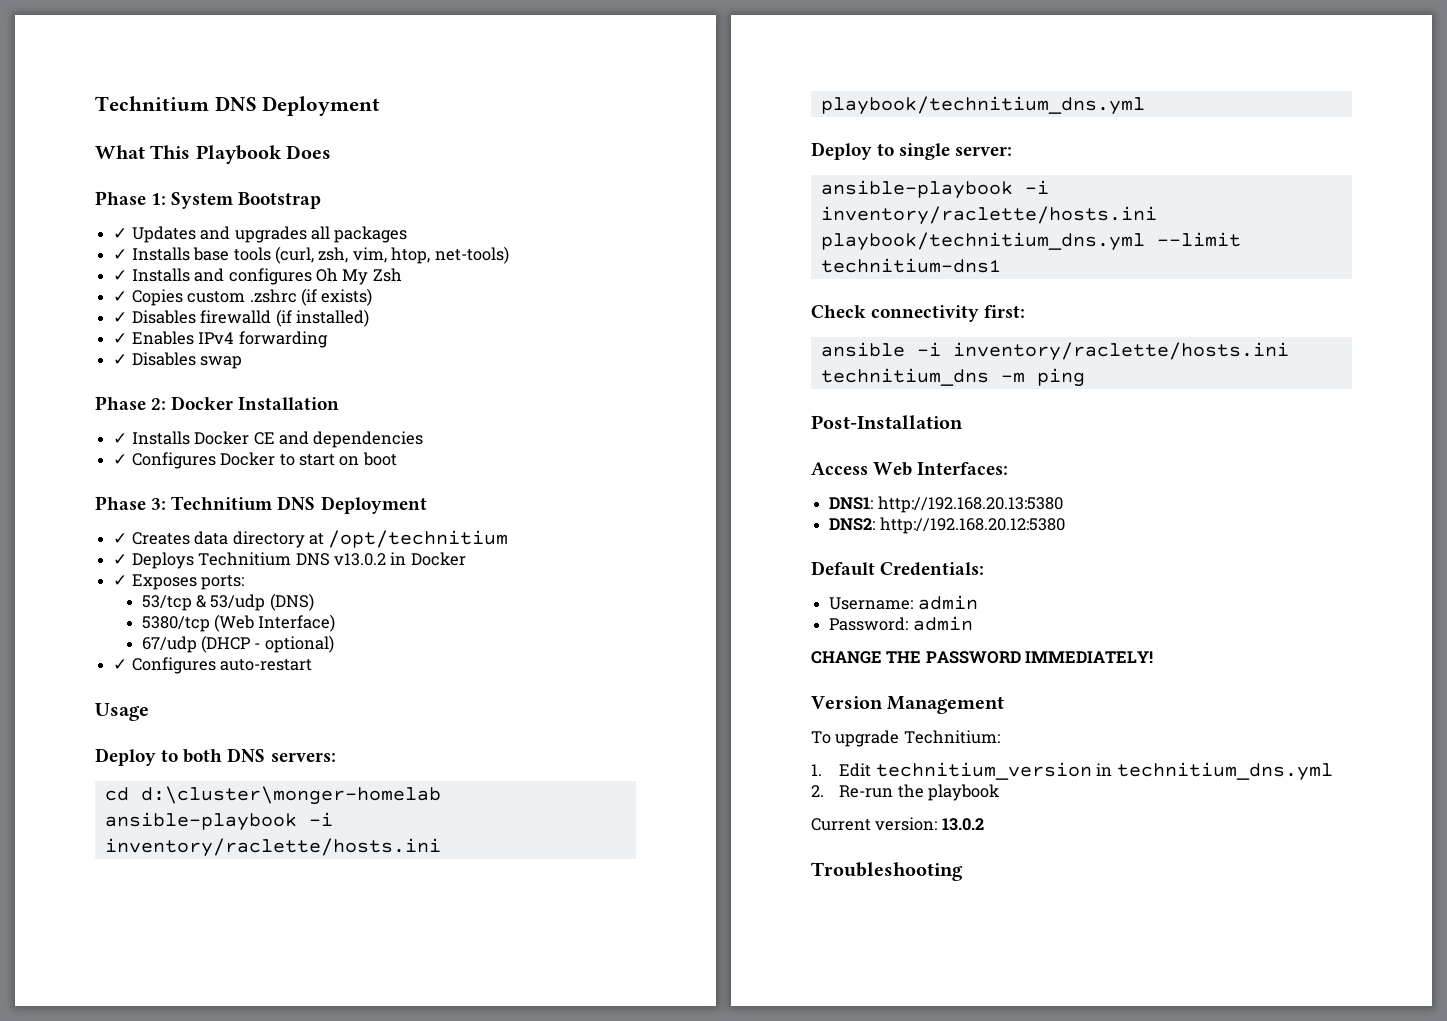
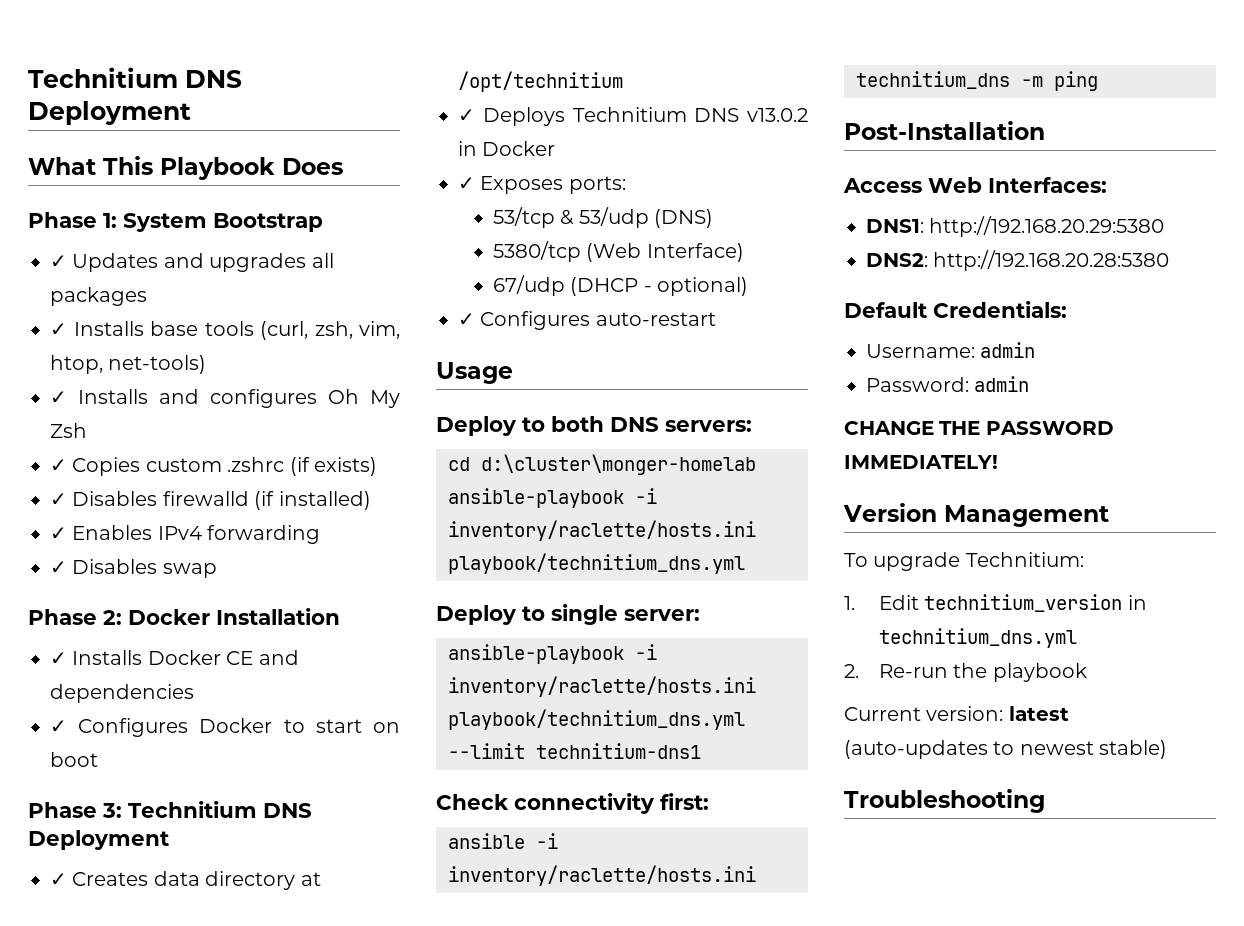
- DNS1: http://192.168.20.13:5380
+ DNS1: http://192.168.20.29:5380
- DNS2: http://192.168.20.12:5380
+ DNS2: http://192.168.20.28:5380
- Current version: 13.0.2
+ Current version: latest (auto-updates to newest stable)

